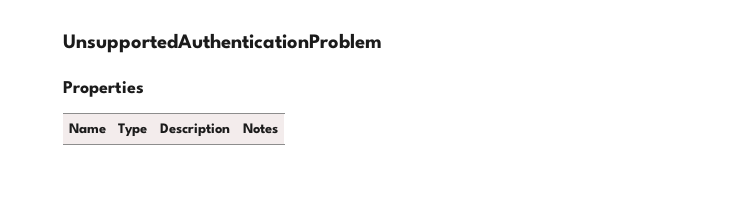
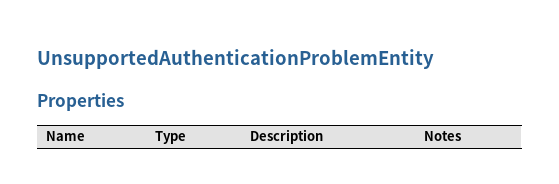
- UnsupportedAuthenticationProblem
+ UnsupportedAuthenticationProblemEntity

